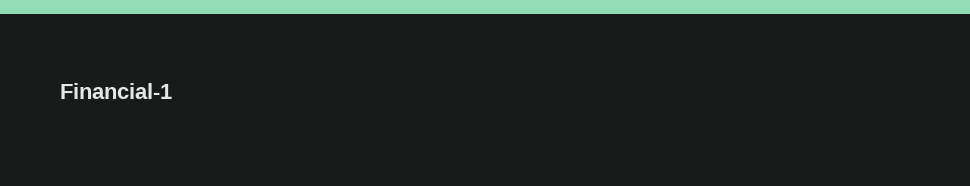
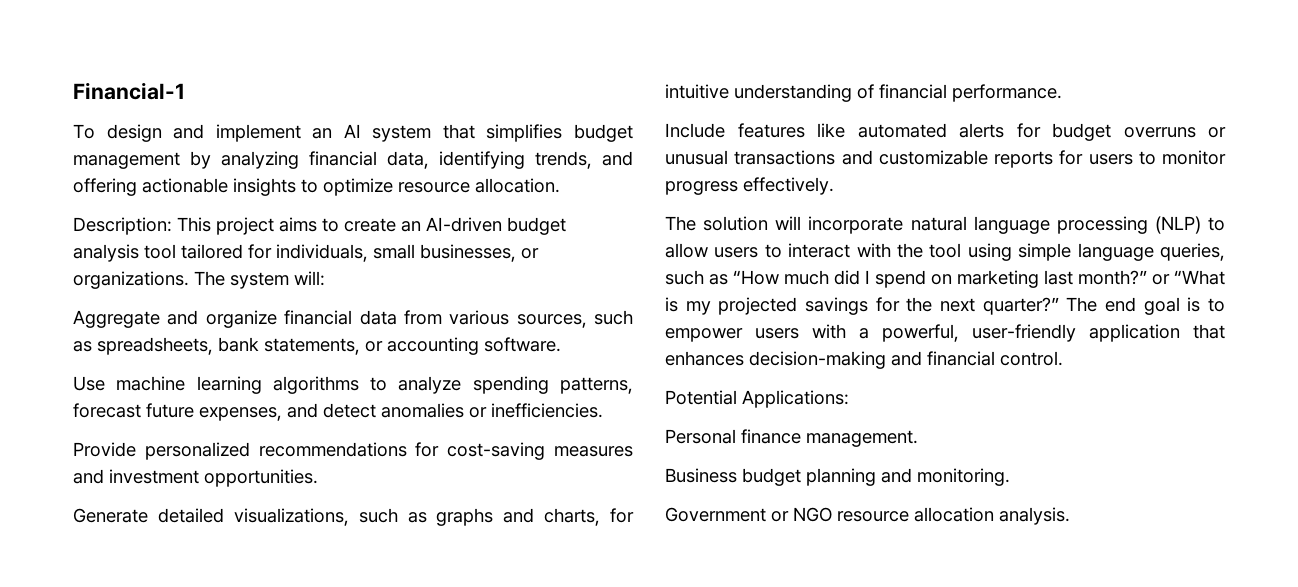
+ To design and implement an AI system that simplifies budget management by analyzing financial data, identifying trends, and offering actionable insights to optimize resource allocation.
+ Description: This project aims to create an AI-driven budget analysis tool tailored for individuals, small businesses, or organizations. The system will:
+ Aggregate and organize financial data from various sources, such as spreadsheets, bank statements, or accounting software.
+ Use machine learning algorithms to analyze spending patterns, forecast future expenses, and detect anomalies or inefficiencies.
+ Provide personalized recommendations for cost-saving measures and investment opportunities.
+ Generate detailed visualizations, such as graphs and charts, for intuitive understanding of financial performance.
+ Include features like automated alerts for budget overruns or unusual transactions and customizable reports for users to monitor progress effectively.
+ The solution will incorporate natural language processing (NLP) to allow users to interact with the tool using simple language queries, such as “How much did I spend on marketing last month?” or “What is my projected savings for the next quarter?” The end goal is to empower users with a powerful, user-friendly application that enhances decision-making and financial control.
+ Potential Applications:
+ Personal finance management.
+ Business budget planning and monitoring.
+ Government or NGO resource allocation analysis.

